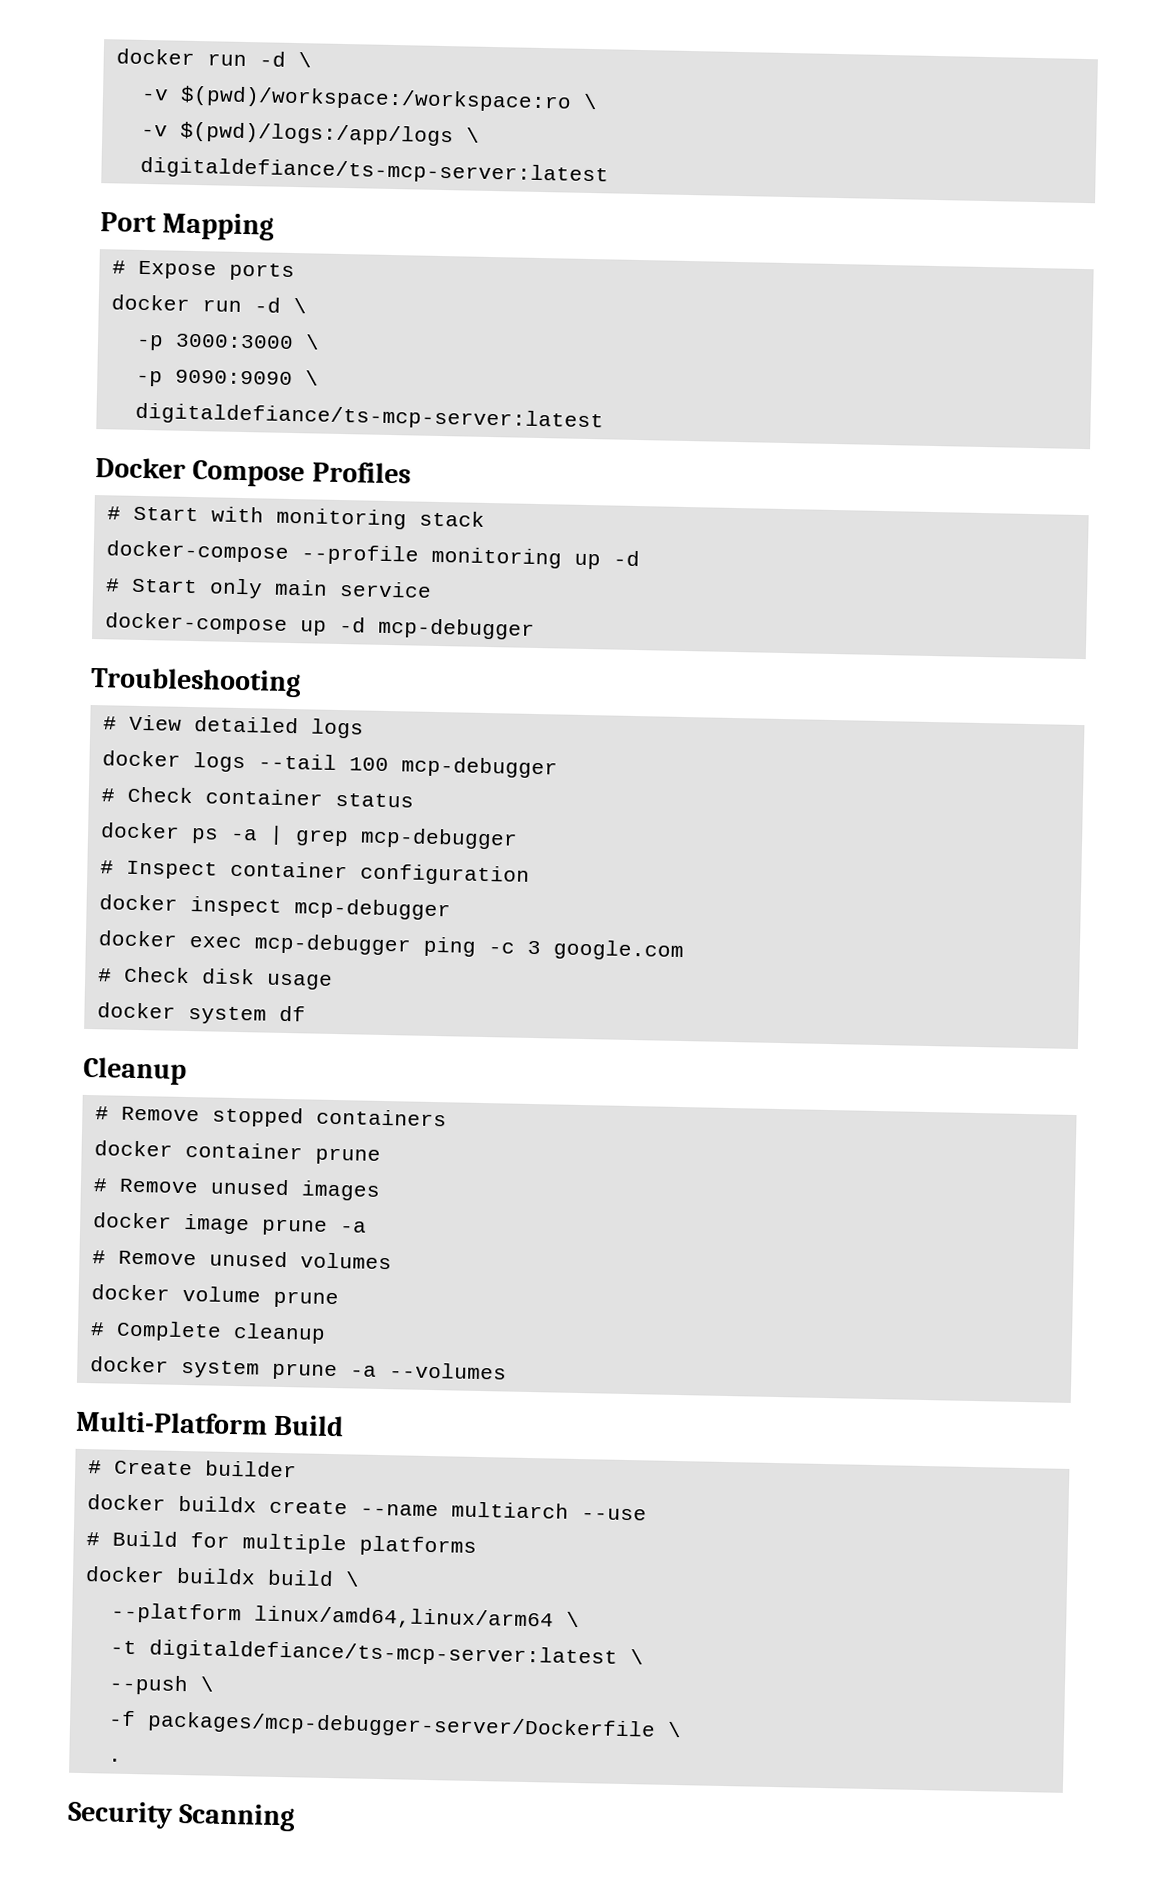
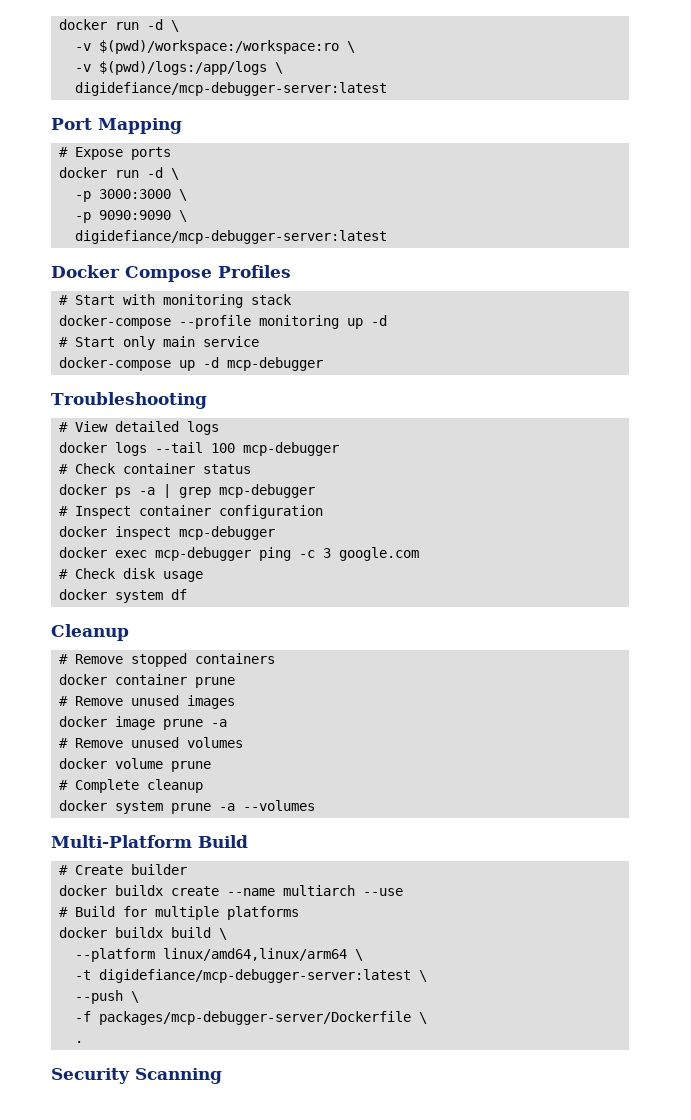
  -v $(pwd)/logs:/app/logs \
- digitaldefiance/ts-mcp-server:latest
+ digidefiance/mcp-debugger-server:latest
  -p 9090:9090 \
- digitaldefiance/ts-mcp-server:latest
+ digidefiance/mcp-debugger-server:latest
- -t digitaldefiance/ts-mcp-server:latest \
+ -t digidefiance/mcp-debugger-server:latest \

